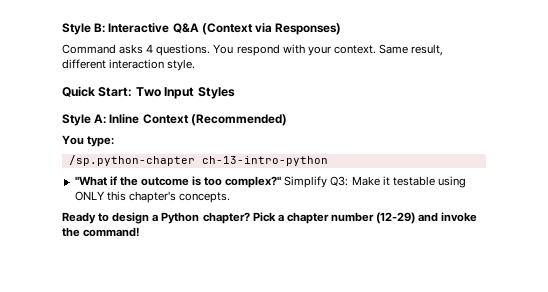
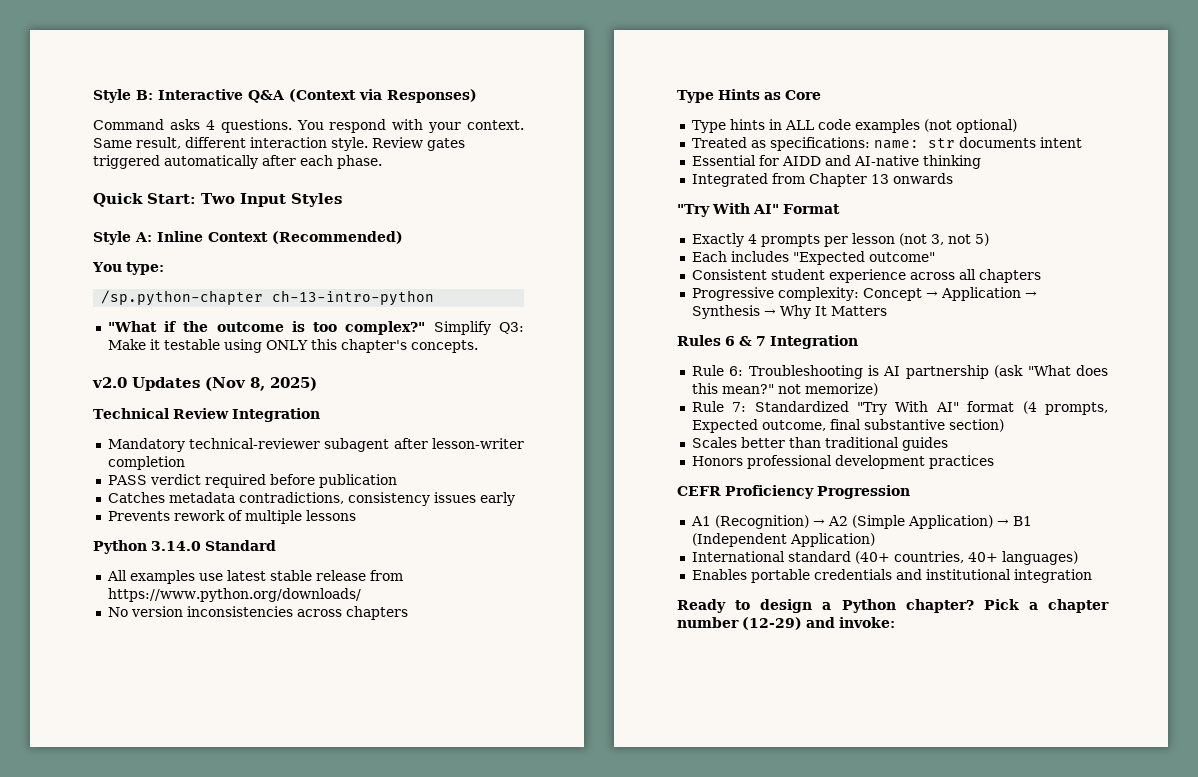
+ Review gates triggered automatically after each phase.
+ v2.0 Updates (Nov 8, 2025)
+ Technical Review Integration
+ Mandatory technical-reviewer subagent after lesson-writer completion
+ PASS verdict required before publication
+ Catches metadata contradictions, consistency issues early
+ Prevents rework of multiple lessons
+ Python 3.14.0 Standard
+ All examples use latest stable release from https://www.python.org/downloads/
+ No version inconsistencies across chapters
+ Type Hints as Core
+ Type hints in ALL code examples (not optional)
+ Treated as specifications: name: str documents intent
+ Essential for AIDD and AI-native thinking
+ Integrated from Chapter 13 onwards
+ "Try With AI" Format
+ Exactly 4 prompts per lesson (not 3, not 5)
+ Each includes "Expected outcome"
+ Consistent student experience across all chapters
+ Progressive complexity: Concept → Application → Synthesis → Why It Matters
+ Rules 6 & 7 Integration
+ Rule 6: Troubleshooting is AI partnership (ask "What does this mean?" not memorize)
+ Rule 7: Standardized "Try With AI" format (4 prompts, Expected outcome, final substantive section)
+ Scales better than traditional guides
+ Honors professional development practices
+ CEFR Proficiency Progression
+ A1 (Recognition) → A2 (Simple Application) → B1 (Independent Application)
+ International standard (40+ countries, 40+ languages)
+ Enables portable credentials and institutional integration
- Pick a chapter number (12-29) and invoke the command!
+ Pick a chapter number (12-29) and invoke:

